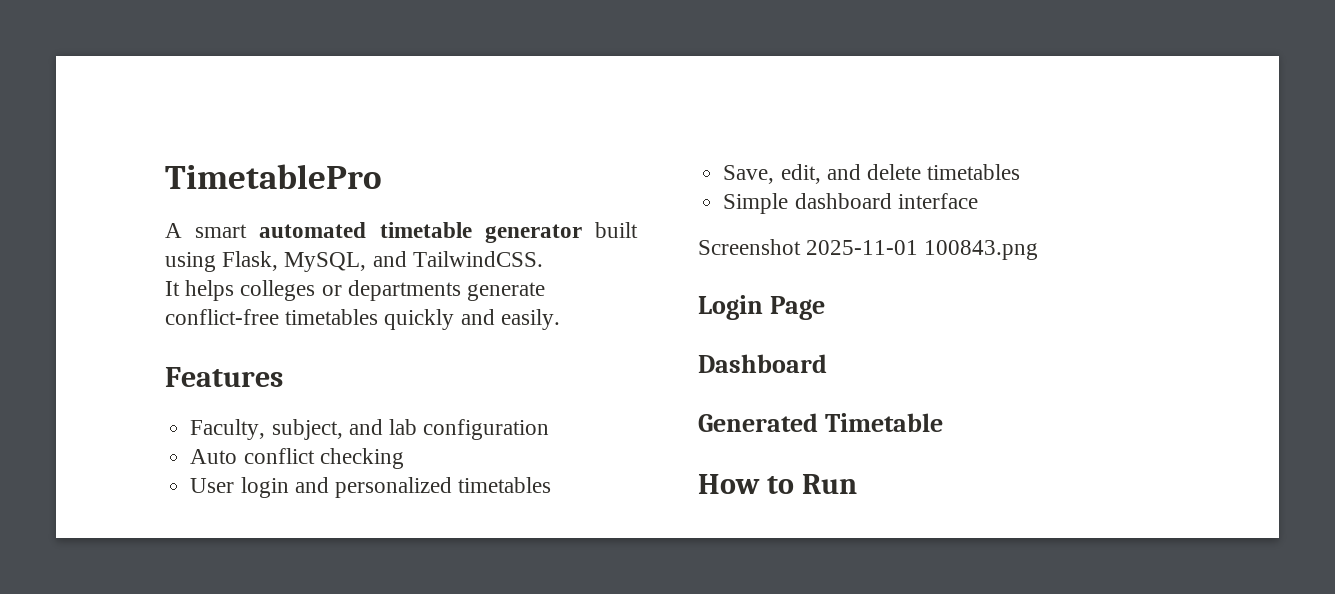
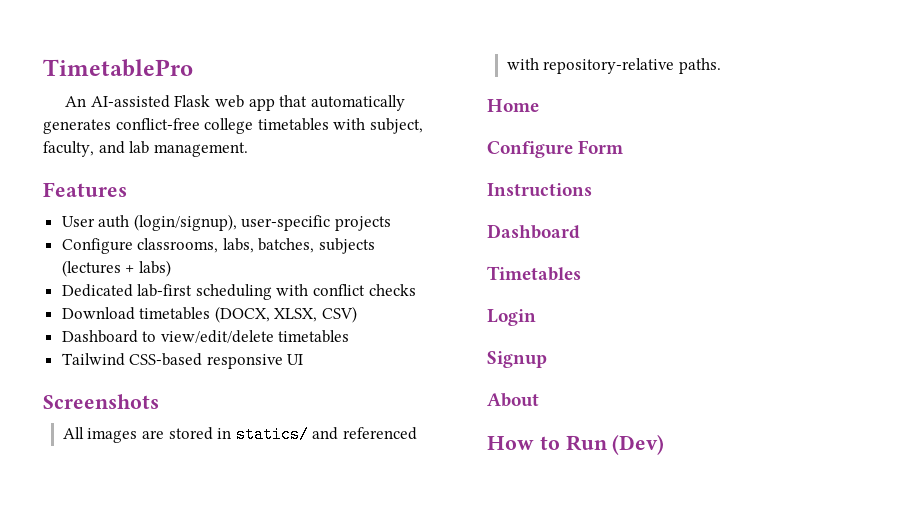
- A smart automated timetable generator built using Flask, MySQL, and TailwindCSS.
- It helps colleges or departments generate conflict-free timetables quickly and easily.
+ An AI-assisted Flask web app that automatically generates conflict-free college timetables with subject, faculty, and lab management.
  Features
- Faculty, subject, and lab configuration
- Auto conflict checking
- User login and personalized timetables
- Save, edit, and delete timetables
- Simple dashboard interface
- Screenshot 2025-11-01 100843.png
- Login Page
+ User auth (login/signup), user-specific projects
+ Configure classrooms, labs, batches, subjects (lectures + labs)
+ Dedicated lab-first scheduling with conflict checks
+ Download timetables (DOCX, XLSX, CSV)
+ Dashboard to view/edit/delete timetables
+ Tailwind CSS-based responsive UI
+ Screenshots
+ All images are stored in statics/ and referenced with repository-relative paths.
+ Home
+ Configure Form
+ Instructions
  Dashboard
- Generated Timetable
+ Timetables
+ Login
+ Signup
+ About
- How to Run
+ How to Run (Dev)

